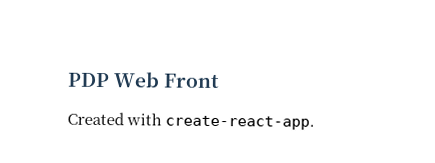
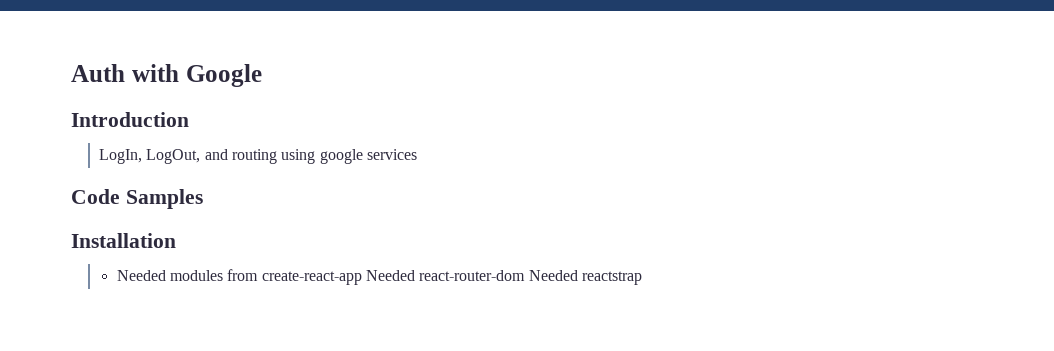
- PDP Web Front
- Created with create-react-app.
+ Auth with Google
+ Introduction
+ LogIn, LogOut, and routing using google services
+ Code Samples
+ Installation
+ Needed modules from create-react-app Needed react-router-dom Needed reactstrap

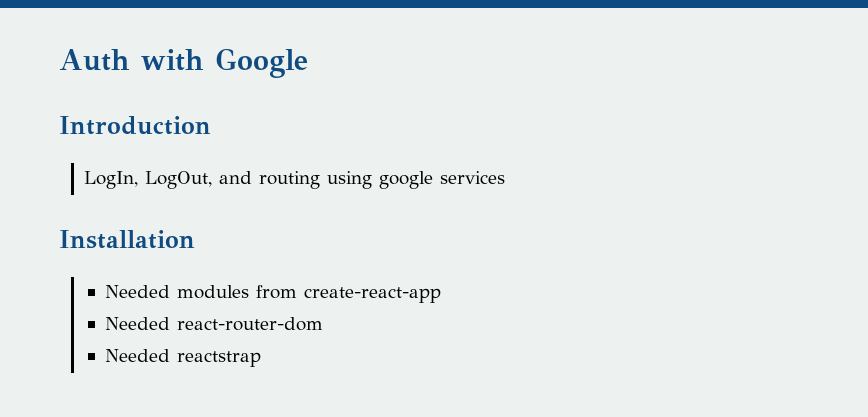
- Code Samples
- Needed modules from create-react-app Needed react-router-dom Needed reactstrap
+ Needed modules from create-react-app
+ Needed react-router-dom
+ Needed reactstrap

